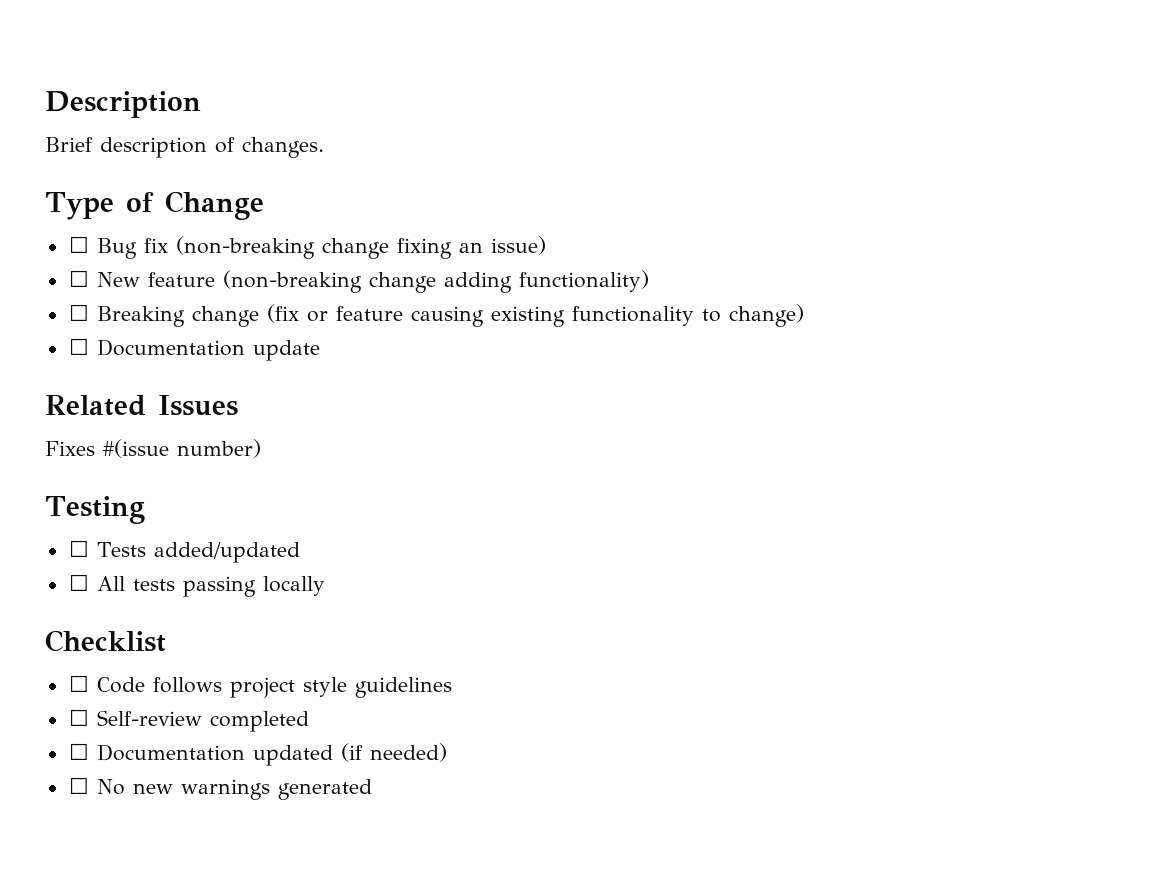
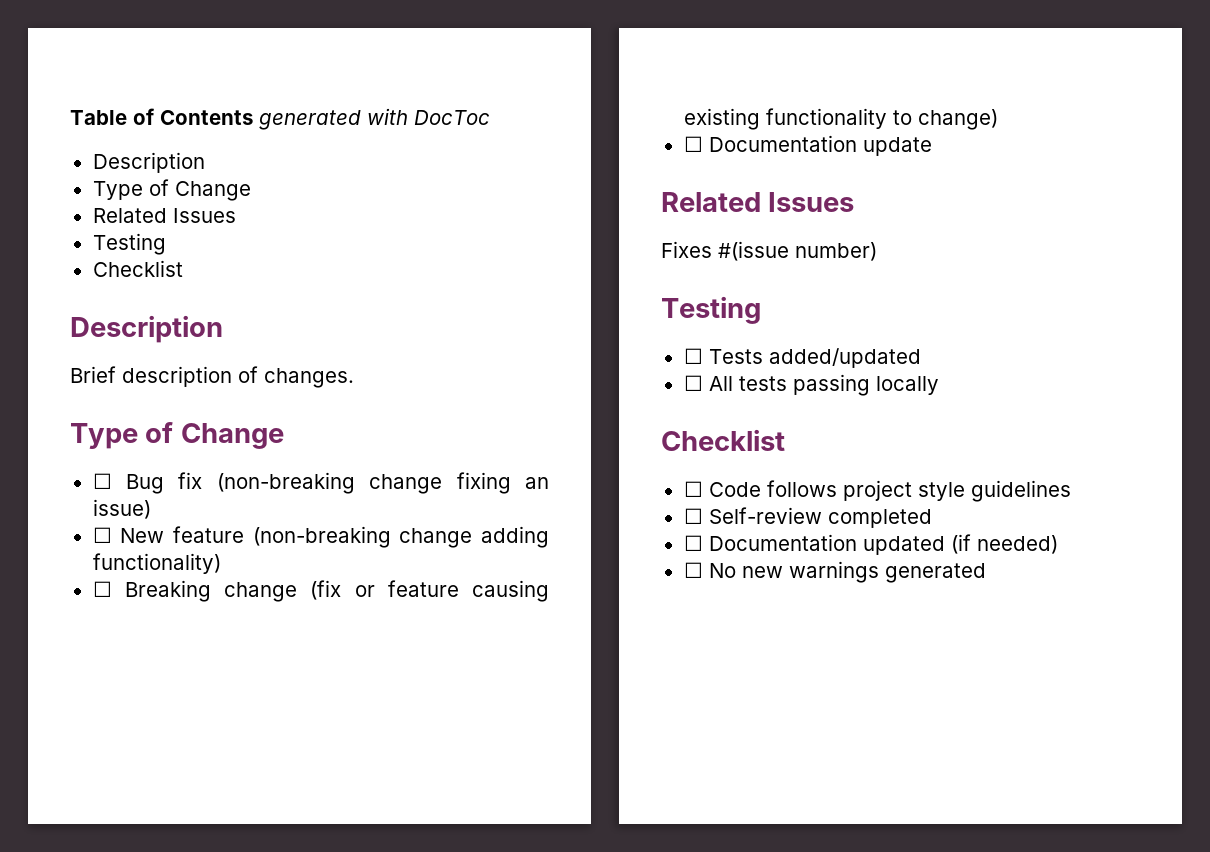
+ Table of Contents generated with DocToc
+ Description
+ Type of Change
+ Related Issues
+ Testing
+ Checklist

